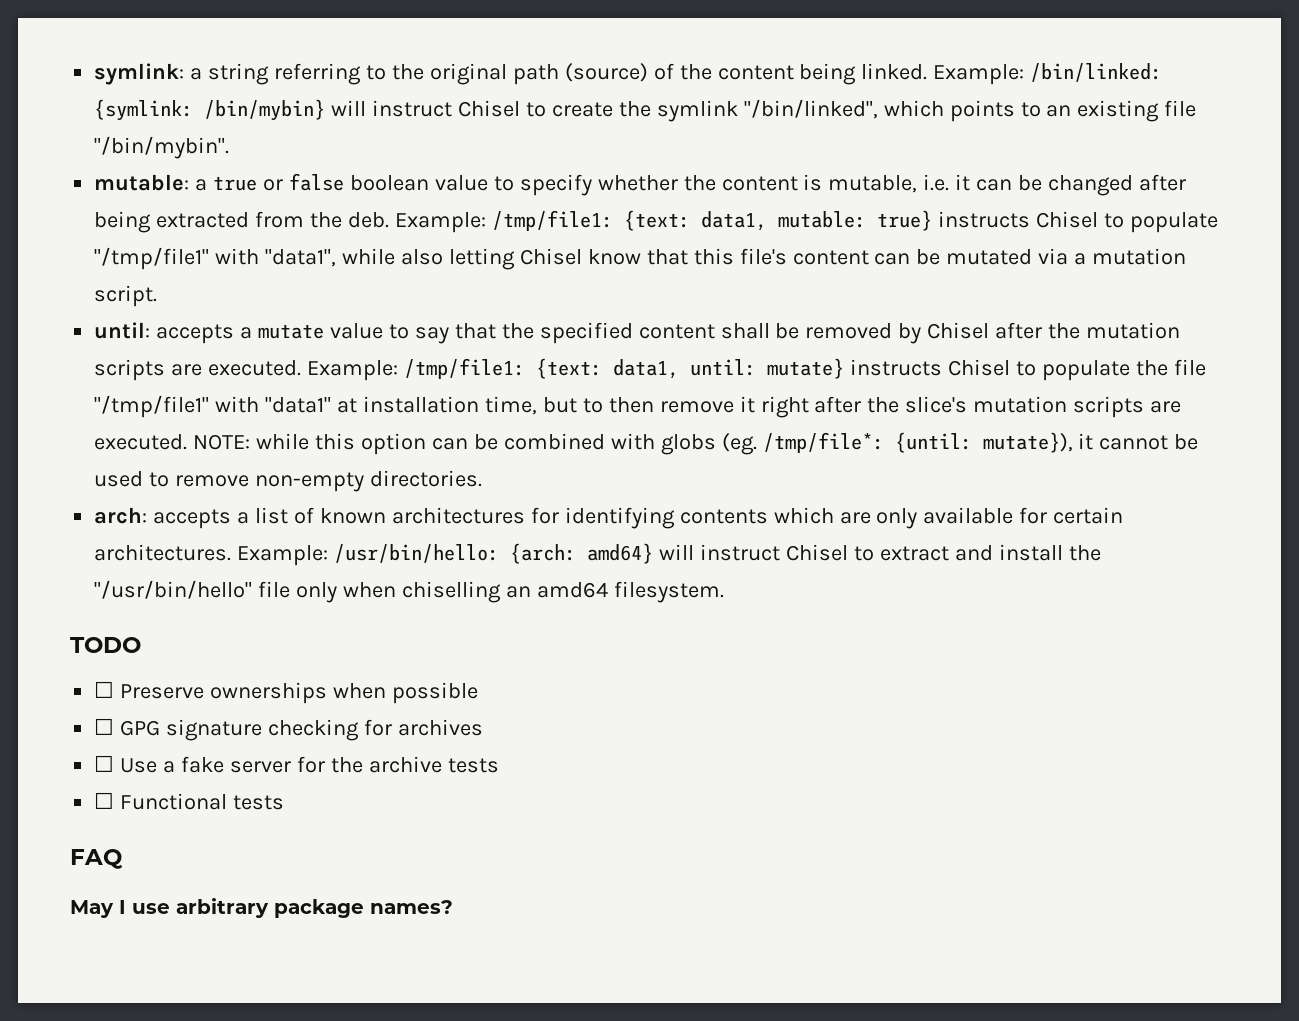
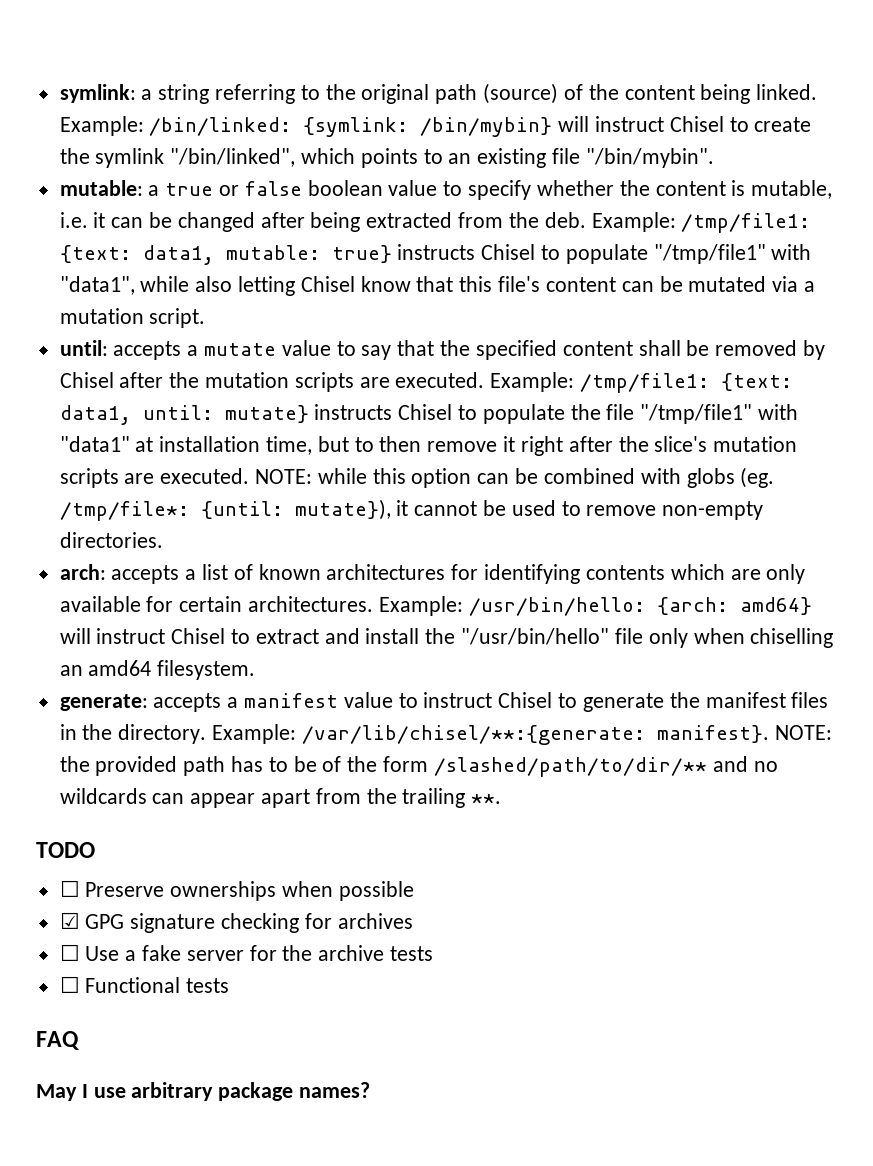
+ generate: accepts a manifest value to instruct Chisel to generate the manifest files in the directory. Example: /var/lib/chisel/**:{generate: manifest}. NOTE: the provided path has to be of the form /slashed/path/to/dir/** and no wildcards can appear apart from the trailing **.
- ☐ GPG signature checking for archives
+ ☑ GPG signature checking for archives

